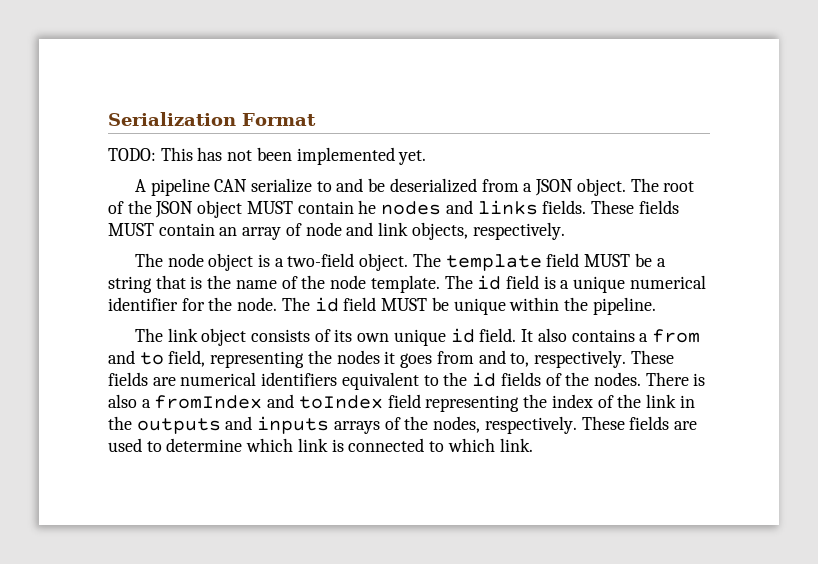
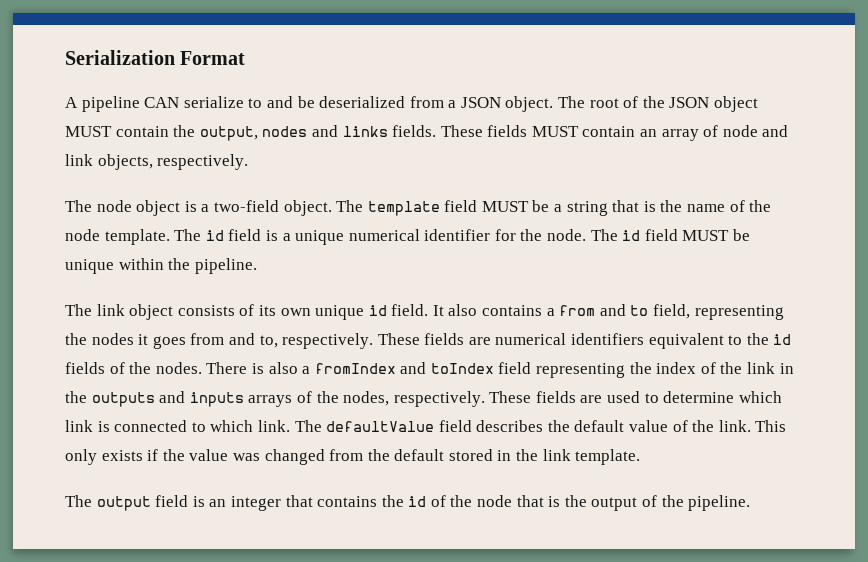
- TODO: This has not been implemented yet.
- The root of the JSON object MUST contain he nodes and links fields.
+ The root of the JSON object MUST contain the output, nodes and links fields.
+ The defaultValue field describes the default value of the link. This only exists if the value was changed from the default stored in the link template.
+ The output field is an integer that contains the id of the node that is the output of the pipeline.

